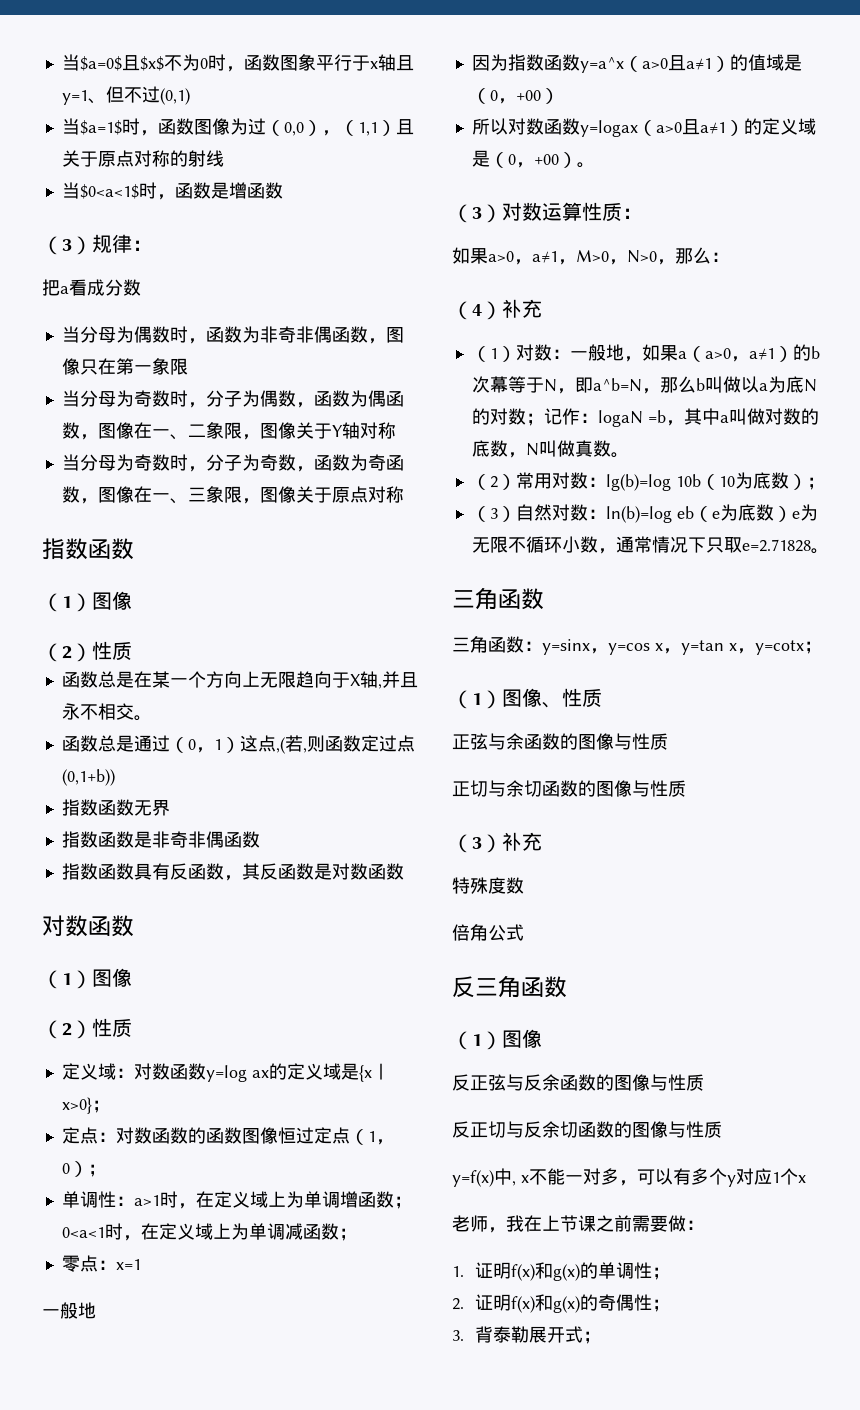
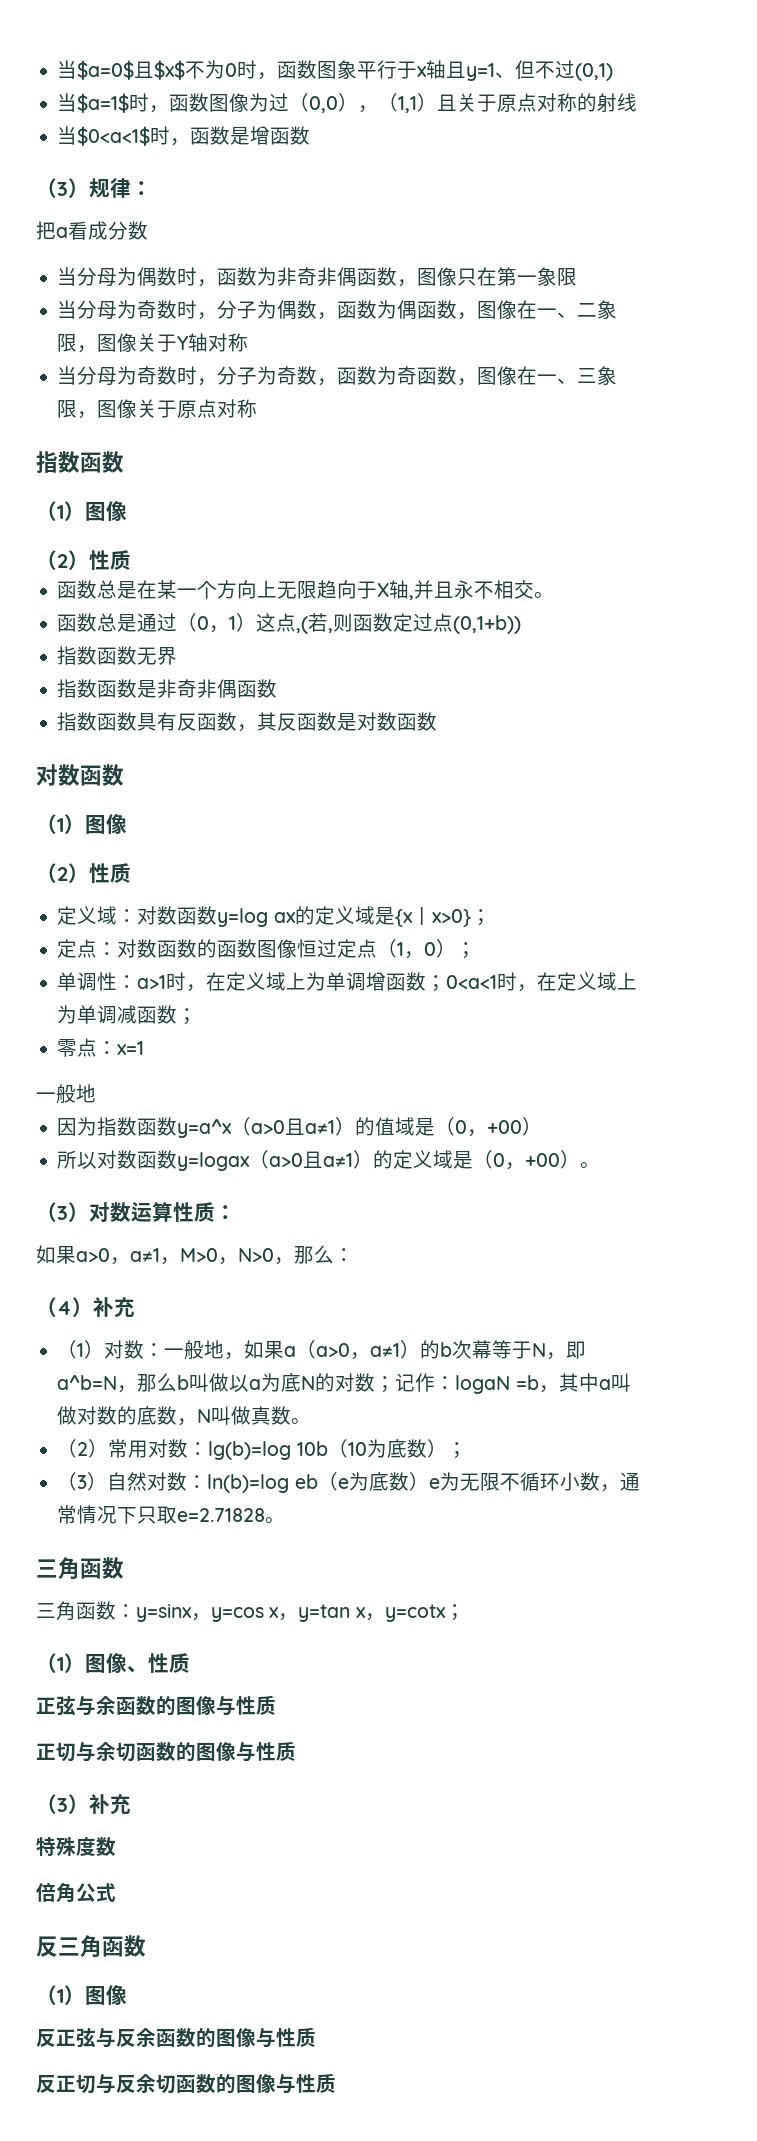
- y=f(x)中, x不能一对多，可以有多个y对应1个x
- 老师，我在上节课之前需要做：
- 1.证明f(x)和g(x)的单调性；
- 2.证明f(x)和g(x)的奇偶性；
- 3.背泰勒展开式；

